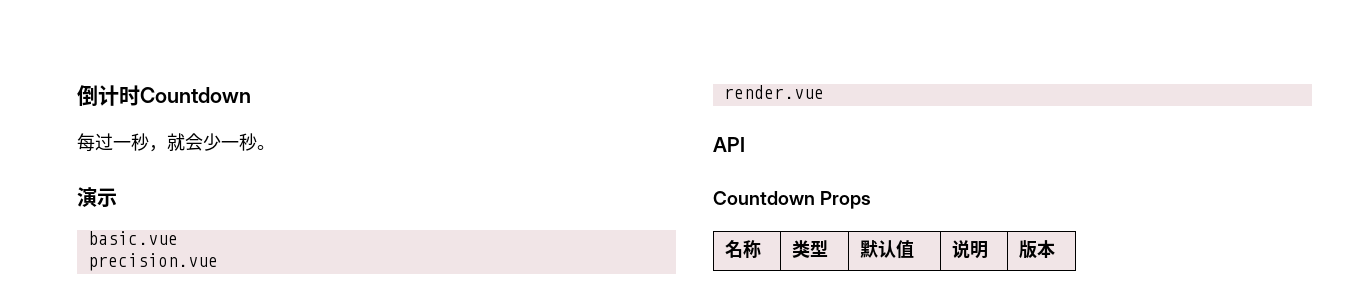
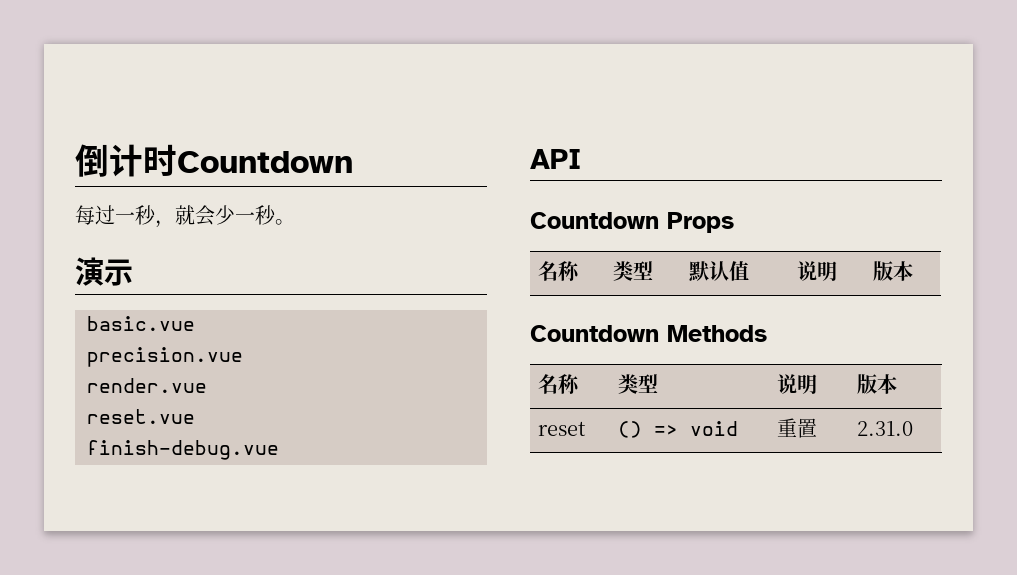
+ reset.vue
+ finish-debug.vue
+ Countdown Methods
+ 名称 | 类型 | 说明 | 版本
+ reset | () => void | 重置 | 2.31.0

